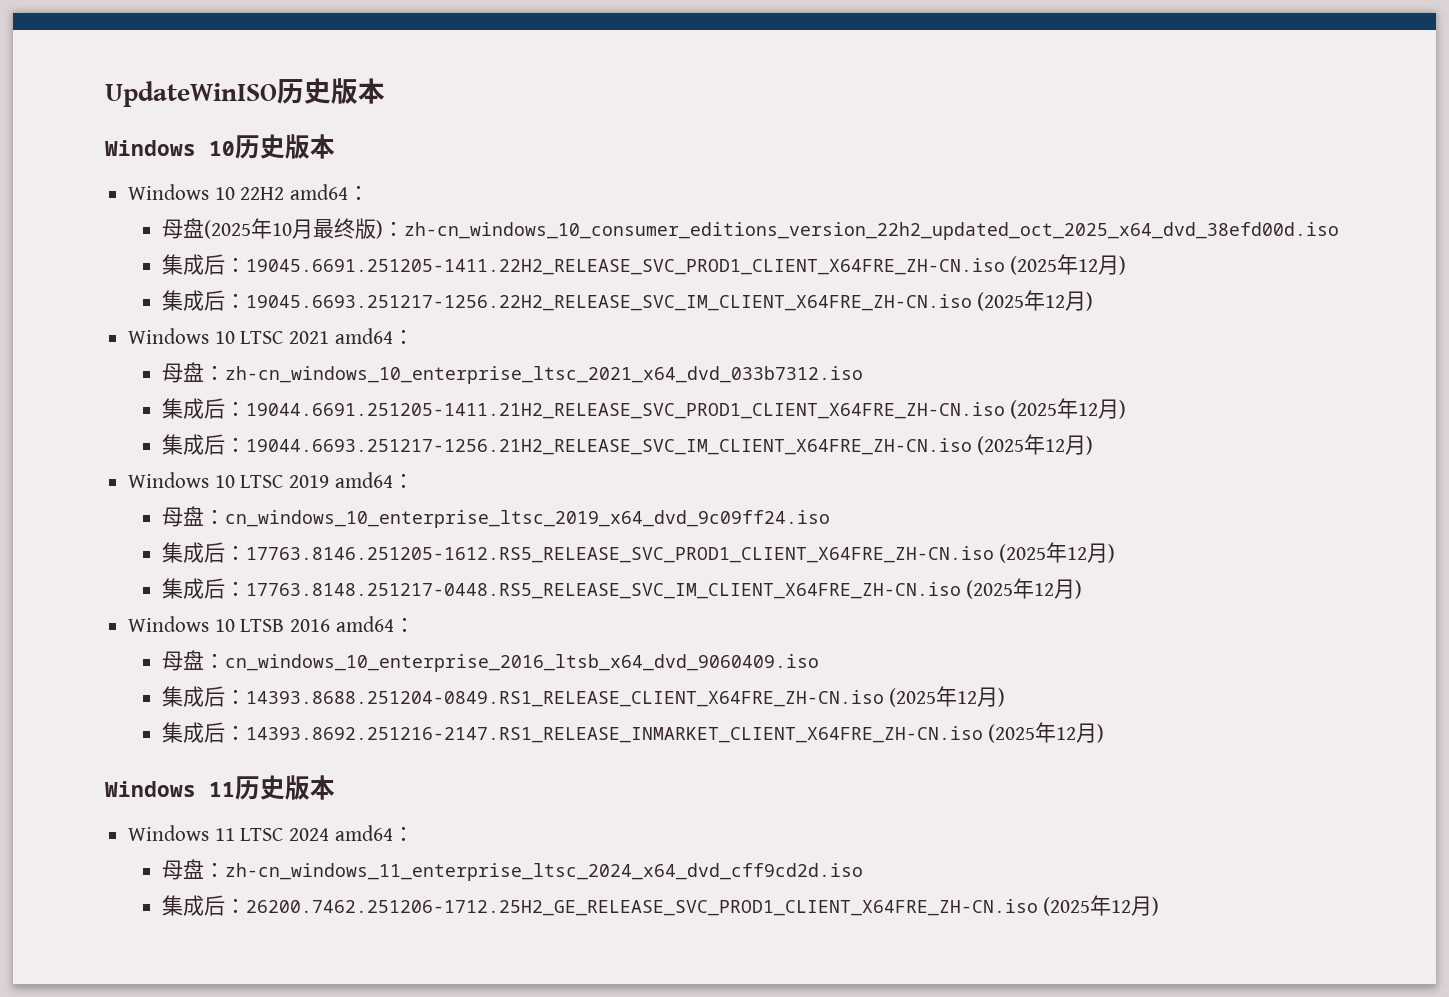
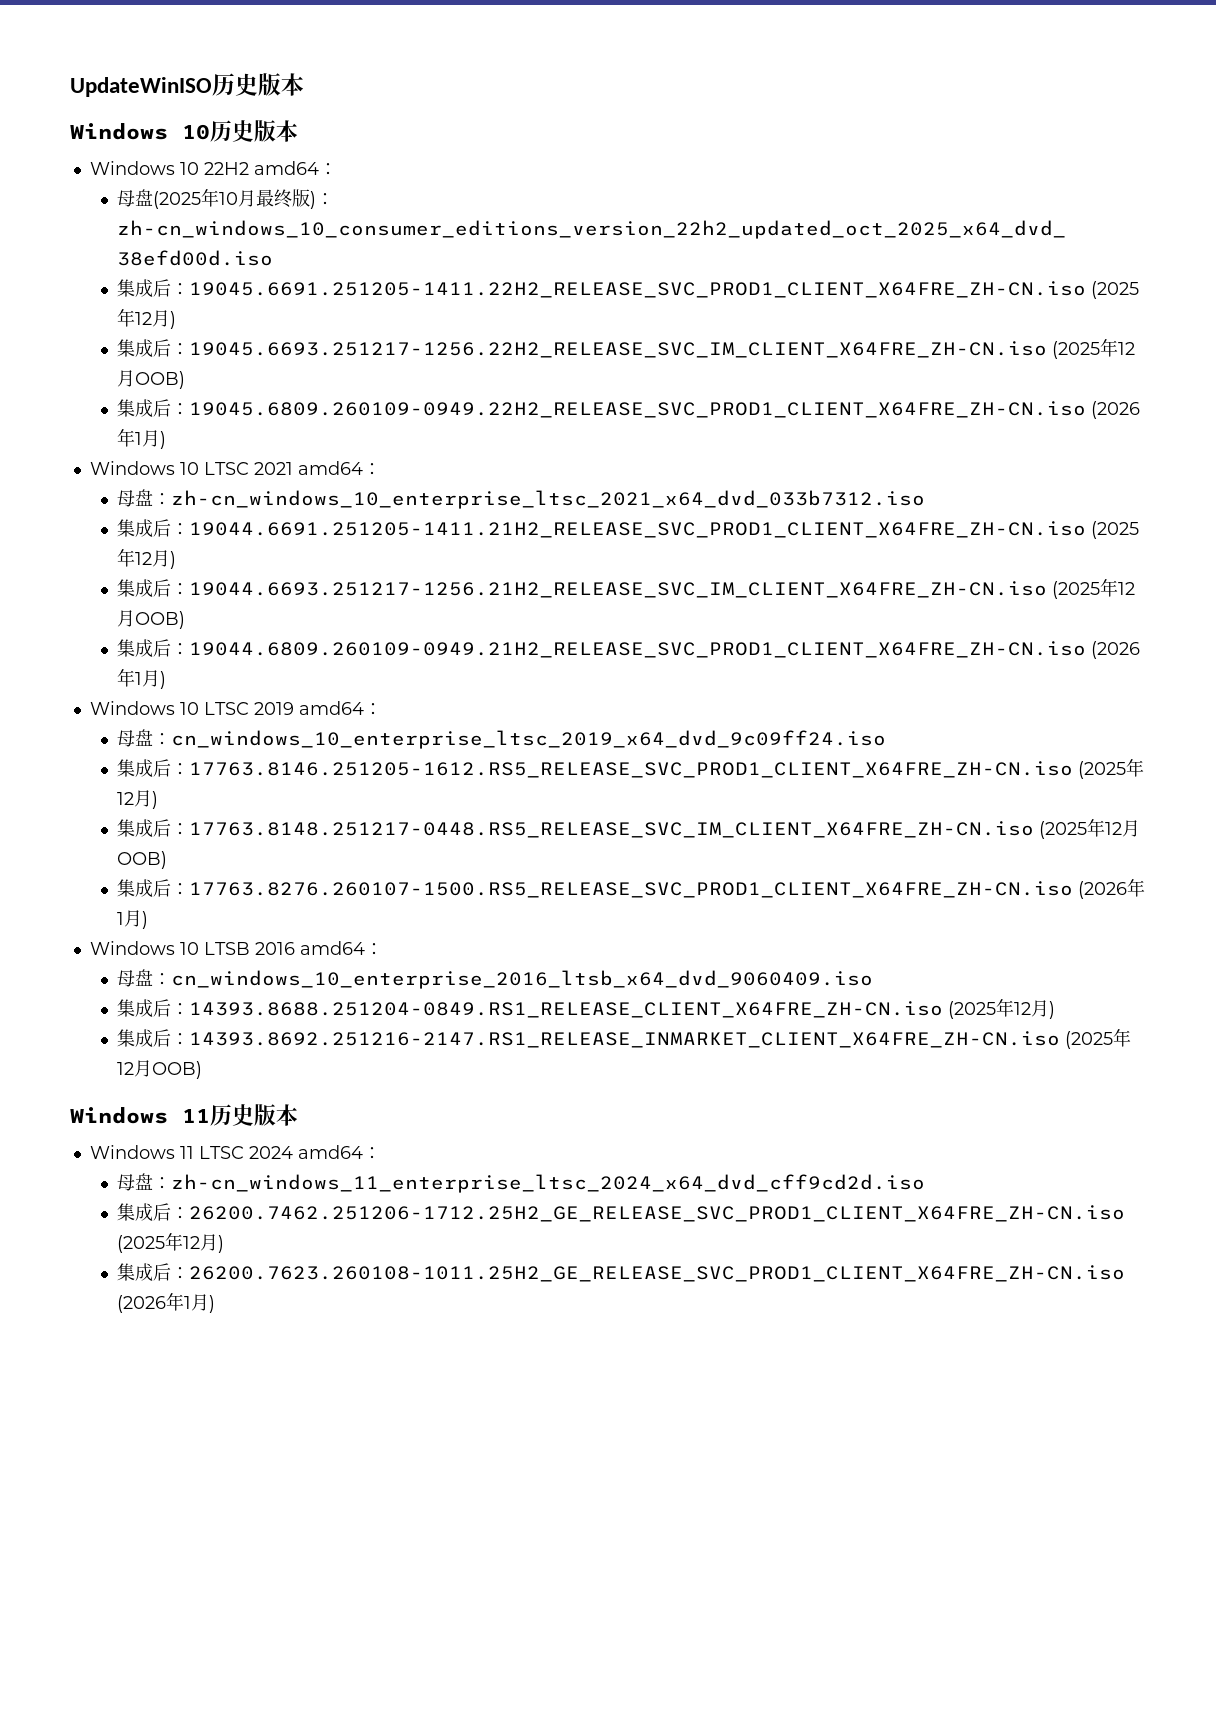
- 集成后：19045.6693.251217-1256.22H2_RELEASE_SVC_IM_CLIENT_X64FRE_ZH-CN.iso (2025年12月)
+ 集成后：19045.6693.251217-1256.22H2_RELEASE_SVC_IM_CLIENT_X64FRE_ZH-CN.iso (2025年12月OOB)
+ 集成后：19045.6809.260109-0949.22H2_RELEASE_SVC_PROD1_CLIENT_X64FRE_ZH-CN.iso (2026年1月)
- 集成后：19044.6693.251217-1256.21H2_RELEASE_SVC_IM_CLIENT_X64FRE_ZH-CN.iso (2025年12月)
+ 集成后：19044.6693.251217-1256.21H2_RELEASE_SVC_IM_CLIENT_X64FRE_ZH-CN.iso (2025年12月OOB)
+ 集成后：19044.6809.260109-0949.21H2_RELEASE_SVC_PROD1_CLIENT_X64FRE_ZH-CN.iso (2026年1月)
- 集成后：17763.8148.251217-0448.RS5_RELEASE_SVC_IM_CLIENT_X64FRE_ZH-CN.iso (2025年12月)
+ 集成后：17763.8148.251217-0448.RS5_RELEASE_SVC_IM_CLIENT_X64FRE_ZH-CN.iso (2025年12月OOB)
+ 集成后：17763.8276.260107-1500.RS5_RELEASE_SVC_PROD1_CLIENT_X64FRE_ZH-CN.iso (2026年1月)
- 集成后：14393.8692.251216-2147.RS1_RELEASE_INMARKET_CLIENT_X64FRE_ZH-CN.iso (2025年12月)
+ 集成后：14393.8692.251216-2147.RS1_RELEASE_INMARKET_CLIENT_X64FRE_ZH-CN.iso (2025年12月OOB)
+ 集成后：26200.7623.260108-1011.25H2_GE_RELEASE_SVC_PROD1_CLIENT_X64FRE_ZH-CN.iso (2026年1月)

